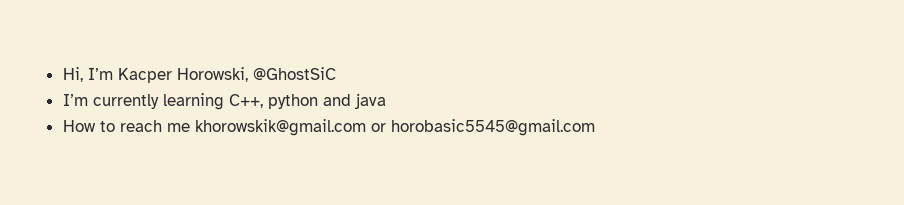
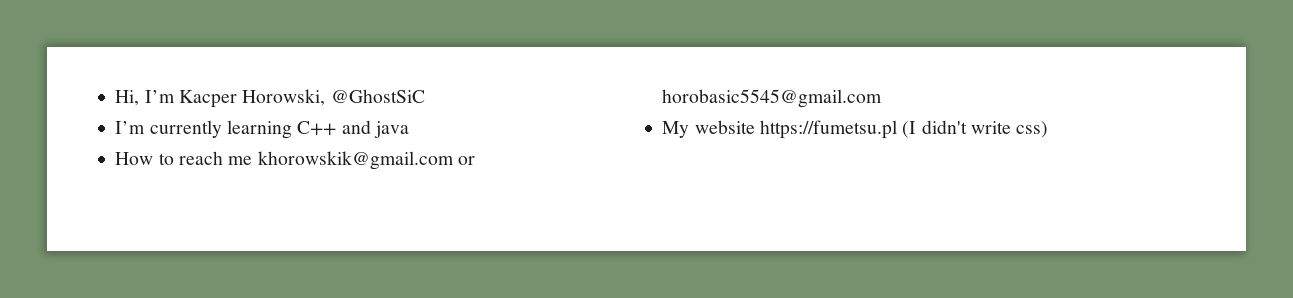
- I’m currently learning C++, python and java
+ I’m currently learning C++ and java
+ My website https://fumetsu.pl (I didn't write css)

